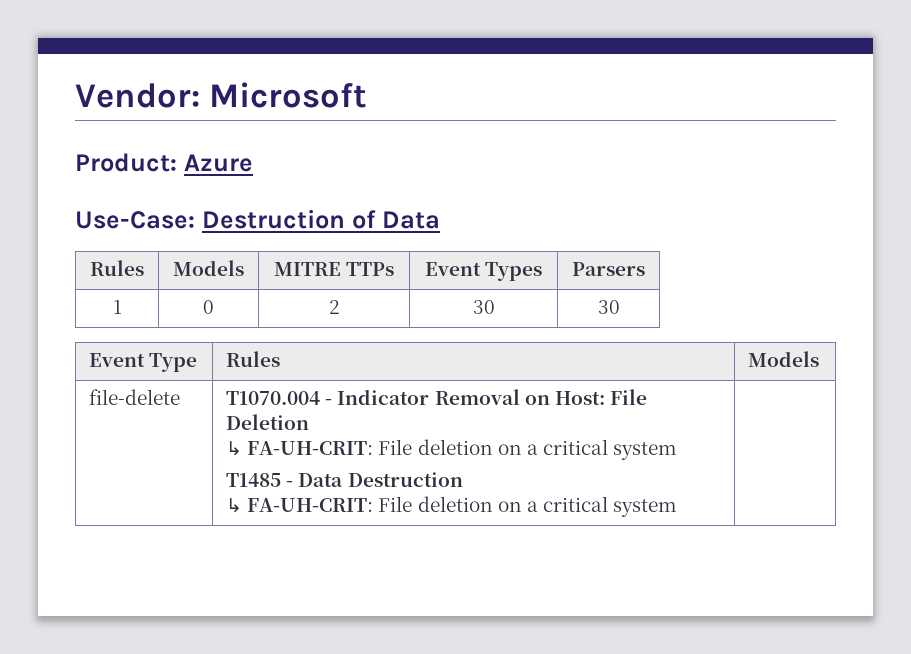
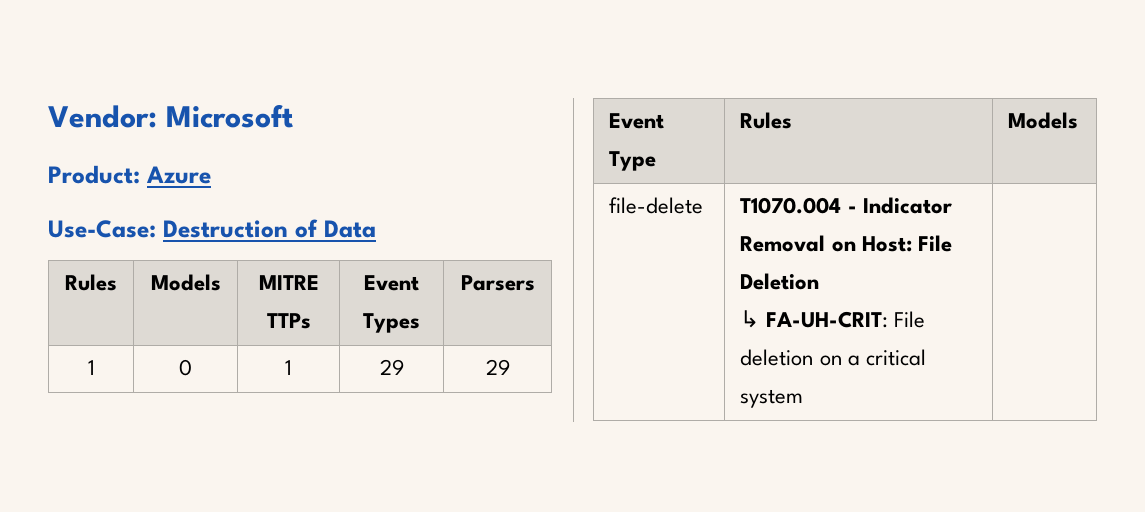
- 1 | 0 | 2 | 30 | 30
+ 1 | 0 | 1 | 29 | 29
  file-delete | T1070.004 - Indicator Removal on Host: File Deletion
- ↳ FA-UH-CRIT: File deletion on a critical system
- T1485 - Data Destruction

